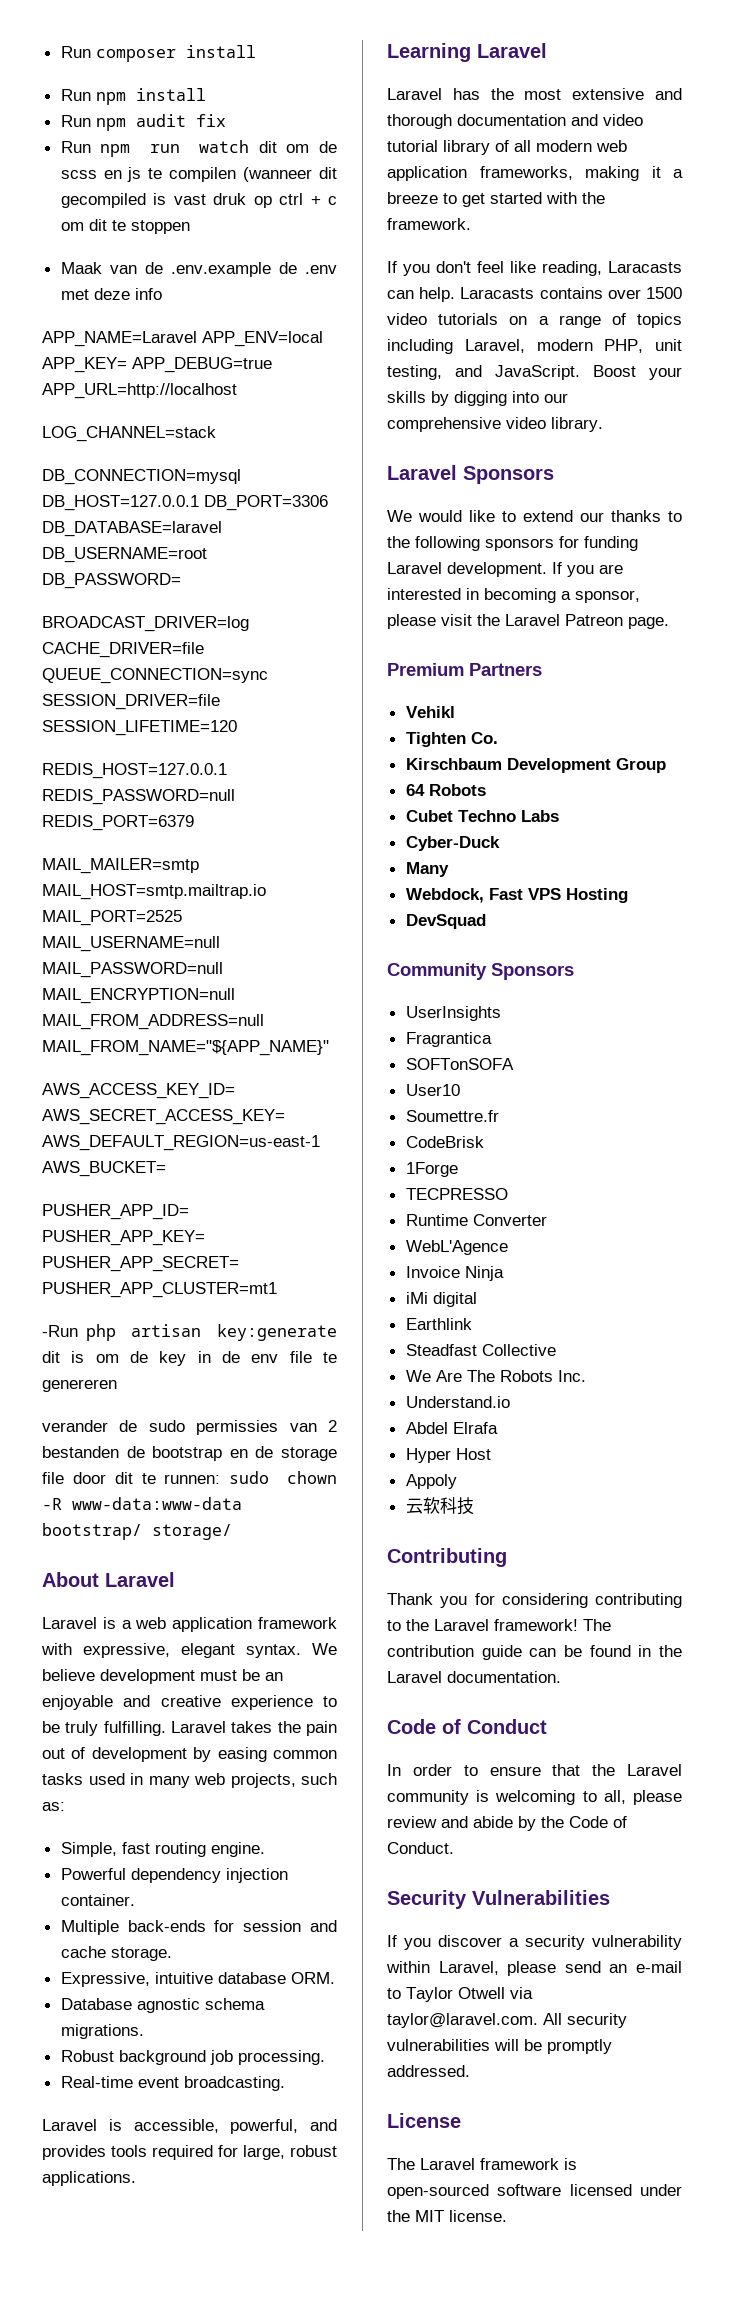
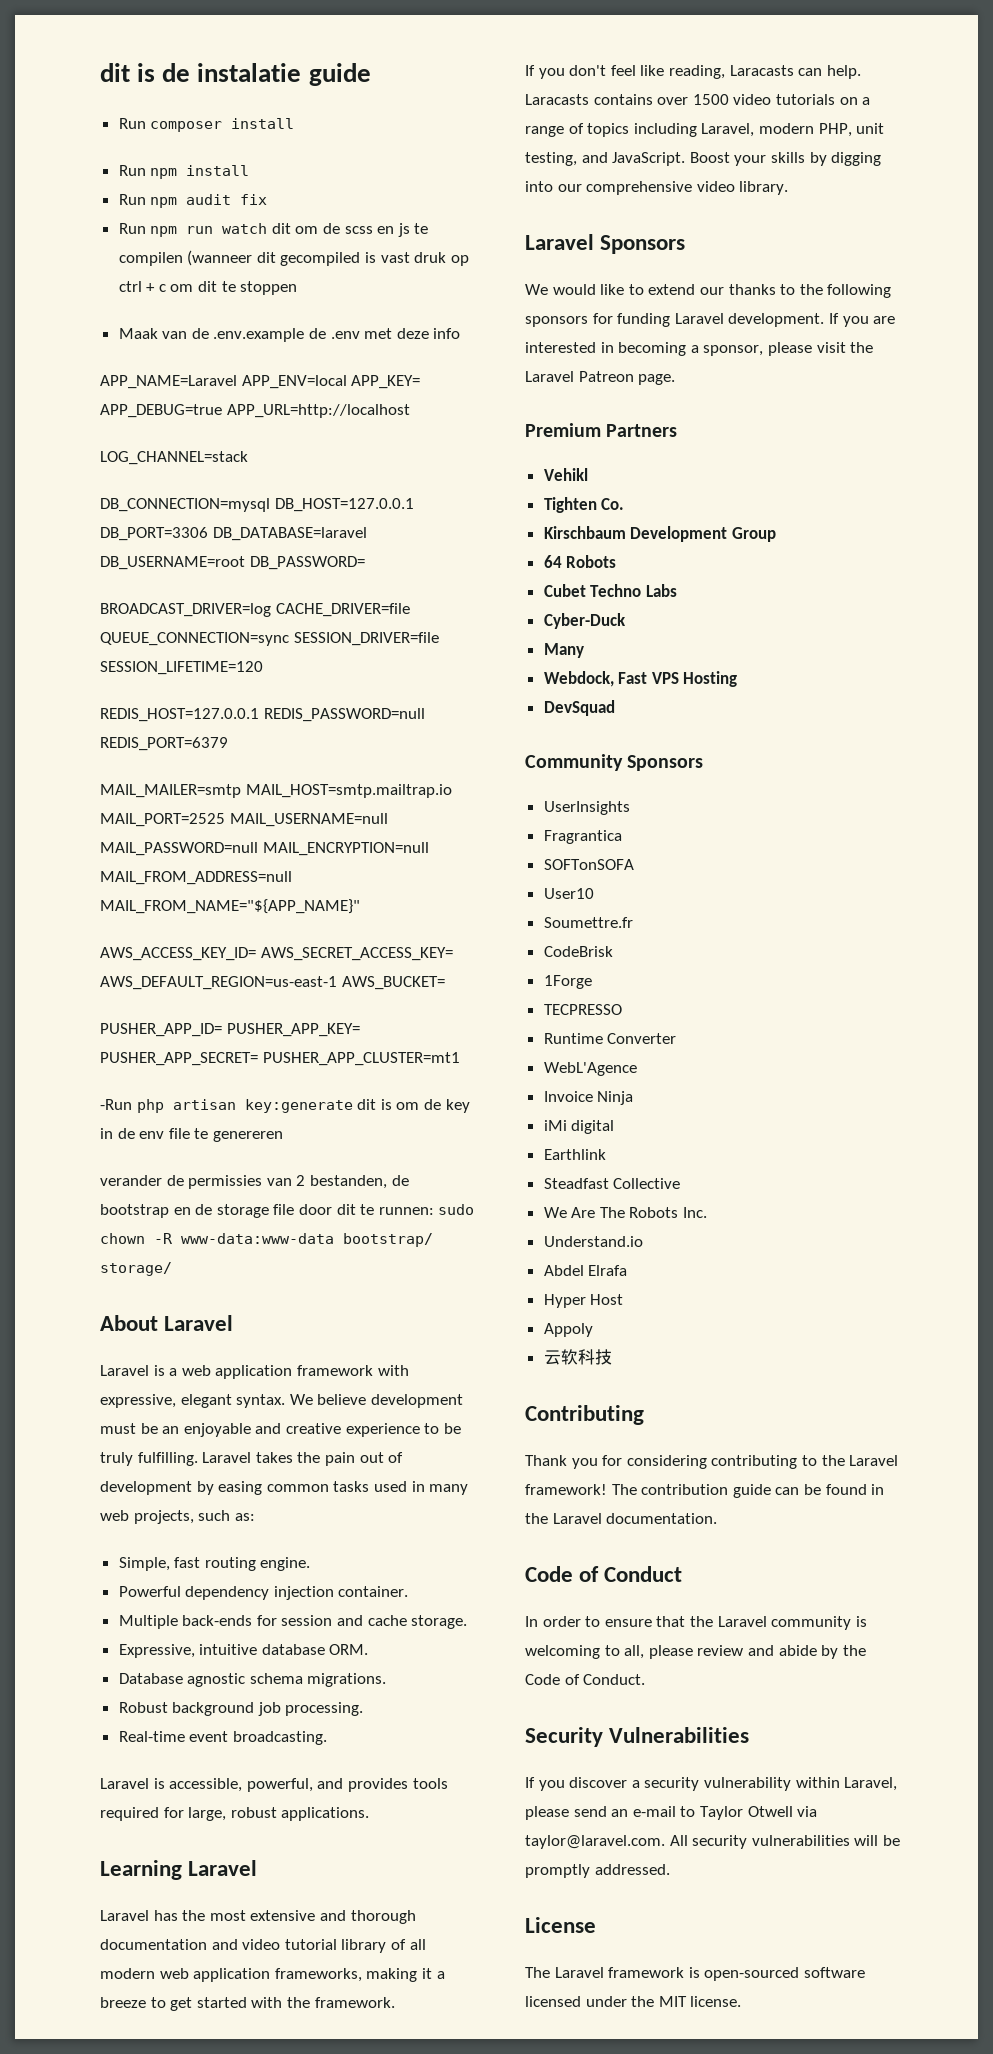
+ dit is de instalatie guide
- verander de sudo permissies van 2 bestanden de bootstrap en de storage file door dit te runnen: sudo chown -R www-data:www-data bootstrap/ storage/
+ verander de permissies van 2 bestanden, de bootstrap en de storage file door dit te runnen: sudo chown -R www-data:www-data bootstrap/ storage/

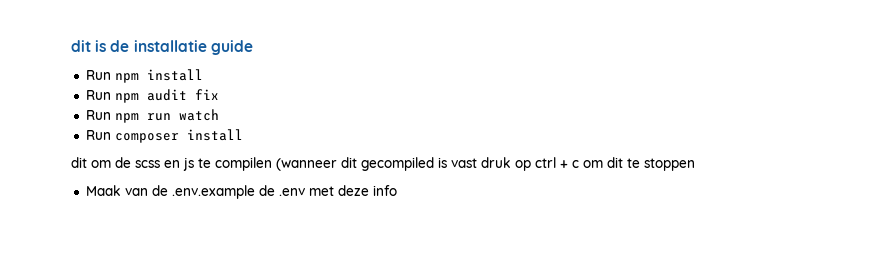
- dit is de instalatie guide
- Run composer install
+ dit is de installatie guide
- Run npm run watch dit om de scss en js te compilen (wanneer dit gecompiled is vast druk op ctrl + c om dit te stoppen
+ Run npm run watch
+ Run composer install
+ dit om de scss en js te compilen (wanneer dit gecompiled is vast druk op ctrl + c om dit te stoppen
- APP_NAME=Laravel APP_ENV=local APP_KEY= APP_DEBUG=true APP_URL=http://localhost
- LOG_CHANNEL=stack
- DB_CONNECTION=mysql DB_HOST=127.0.0.1 DB_PORT=3306 DB_DATABASE=laravel DB_USERNAME=root DB_PASSWORD=
- BROADCAST_DRIVER=log CACHE_DRIVER=file QUEUE_CONNECTION=sync SESSION_DRIVER=file SESSION_LIFETIME=120
- REDIS_HOST=127.0.0.1 REDIS_PASSWORD=null REDIS_PORT=6379
- MAIL_MAILER=smtp MAIL_HOST=smtp.mailtrap.io MAIL_PORT=2525 MAIL_USERNAME=null MAIL_PASSWORD=null MAIL_ENCRYPTION=null MAIL_FROM_ADDRESS=null MAIL_FROM_NAME="${APP_NAME}"
- AWS_ACCESS_KEY_ID= AWS_SECRET_ACCESS_KEY= AWS_DEFAULT_REGION=us-east-1 AWS_BUCKET=
- PUSHER_APP_ID= PUSHER_APP_KEY= PUSHER_APP_SECRET= PUSHER_APP_CLUSTER=mt1
- -Run php artisan key:generate dit is om de key in de env file te genereren
- verander de permissies van 2 bestanden, de bootstrap en de storage file door dit te runnen: sudo chown -R www-data:www-data bootstrap/ storage/
- About Laravel
- Laravel is a web application framework with expressive, elegant syntax. We believe development must be an enjoyable and creative experience to be truly fulfilling. Laravel takes the pain out of development by easing common tasks used in many web projects, such as:
- Simple, fast routing engine.
- Powerful dependency injection container.
- Multiple back-ends for session and cache storage.
- Expressive, intuitive database ORM.
- Database agnostic schema migrations.
- Robust background job processing.
- Real-time event broadcasting.
- Laravel is accessible, powerful, and provides tools required for large, robust applications.
- Learning Laravel
- Laravel has the most extensive and thorough documentation and video tutorial library of all modern web application frameworks, making it a breeze to get started with the framework.
- If you don't feel like reading, Laracasts can help. Laracasts contains over 1500 video tutorials on a range of topics including Laravel, modern PHP, unit testing, and JavaScript. Boost your skills by digging into our comprehensive video library.
- Laravel Sponsors
- We would like to extend our thanks to the following sponsors for funding Laravel development. If you are interested in becoming a sponsor, please visit the Laravel Patreon page.
- Premium Partners
- Vehikl
- Tighten Co.
- Kirschbaum Development Group
- 64 Robots
- Cubet Techno Labs
- Cyber-Duck
- Many
- Webdock, Fast VPS Hosting
- DevSquad
- Community Sponsors
- UserInsights
- Fragrantica
- SOFTonSOFA
- User10
- Soumettre.fr
- CodeBrisk
- 1Forge
- TECPRESSO
- Runtime Converter
- WebL'Agence
- Invoice Ninja
- iMi digital
- Earthlink
- Steadfast Collective
- We Are The Robots Inc.
- Understand.io
- Abdel Elrafa
- Hyper Host
- Appoly
- 云软科技
- Contributing
- Thank you for considering contributing to the Laravel framework! The contribution guide can be found in the Laravel documentation.
- Code of Conduct
- In order to ensure that the Laravel community is welcoming to all, please review and abide by the Code of Conduct.
- Security Vulnerabilities
- If you discover a security vulnerability within Laravel, please send an e-mail to Taylor Otwell via taylor@laravel.com. All security vulnerabilities will be promptly addressed.
- License
- The Laravel framework is open-sourced software licensed under the MIT license.

